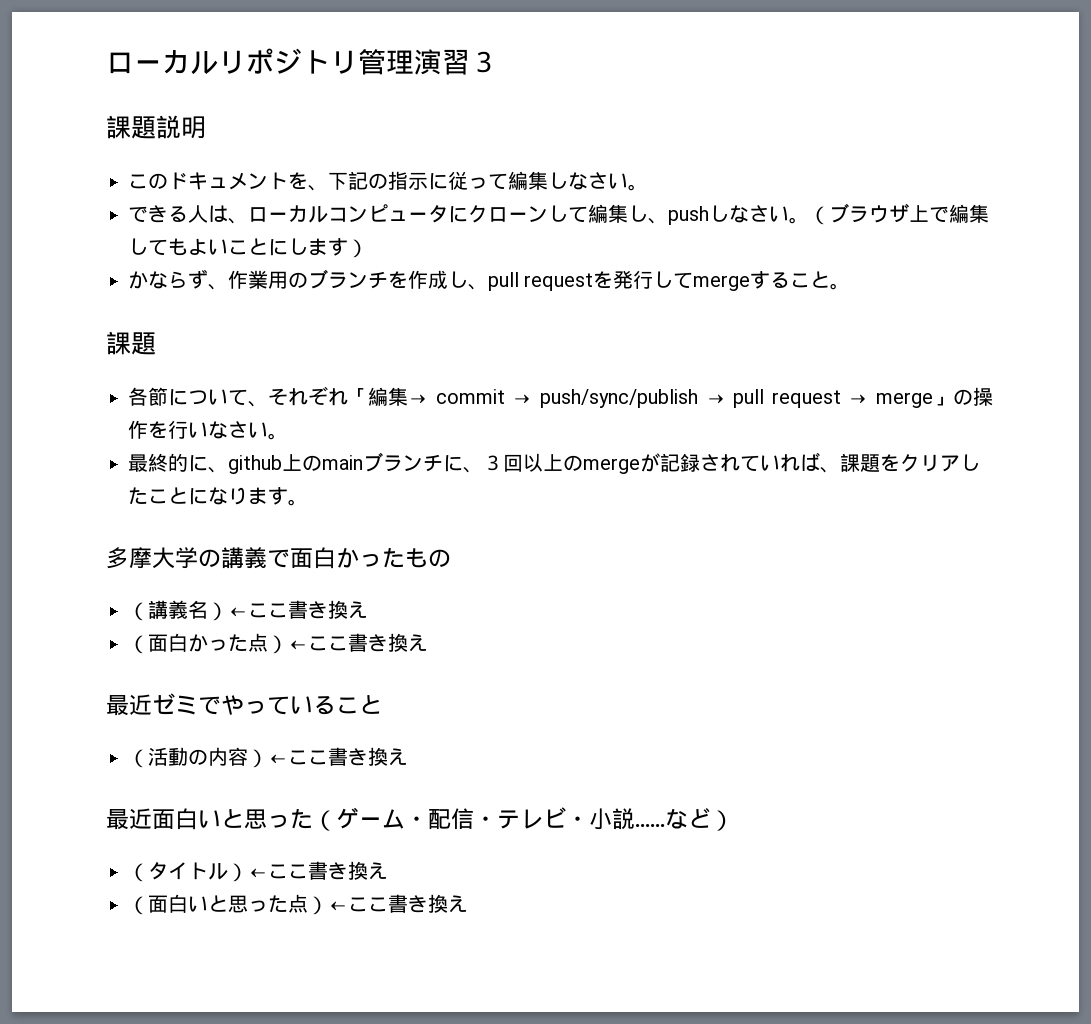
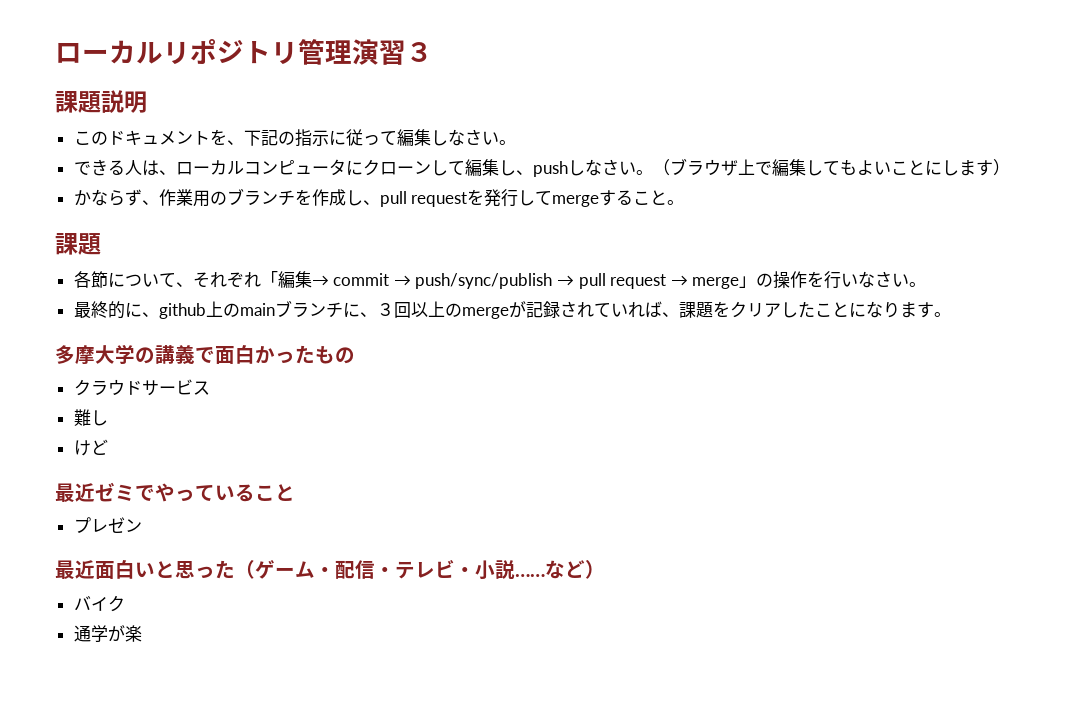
- （講義名）←ここ書き換え
- （面白かった点）←ここ書き換え
+ クラウドサービス
+ 難し
+ けど
- （活動の内容）←ここ書き換え
+ プレゼン
- （タイトル）←ここ書き換え
- （面白いと思った点）←ここ書き換え
+ バイク
+ 通学が楽

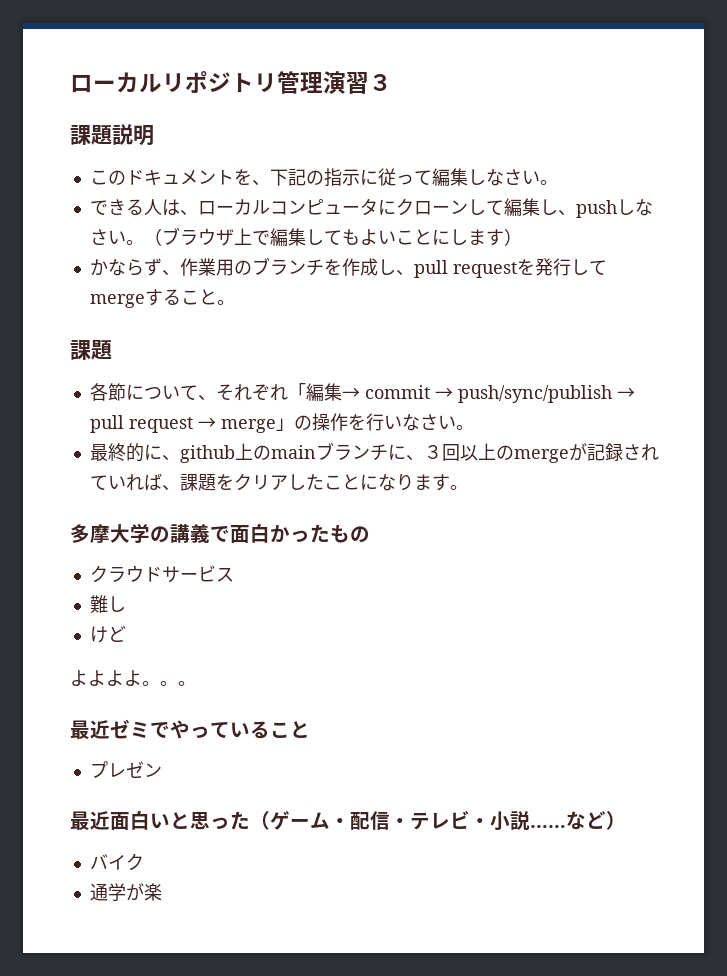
+ よよよよ。。。

